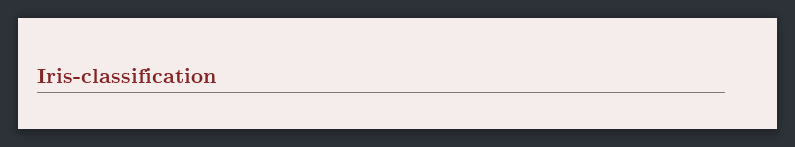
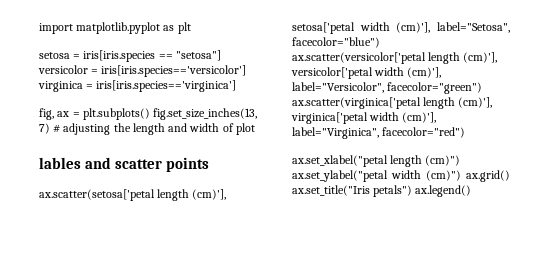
- Iris-classification
+ import matplotlib.pyplot as plt
+ setosa = iris[iris.species == "setosa"] versicolor = iris[iris.species=='versicolor'] virginica = iris[iris.species=='virginica']
+ fig, ax = plt.subplots() fig.set_size_inches(13, 7) # adjusting the length and width of plot
+ lables and scatter points
+ ax.scatter(setosa['petal length (cm)'], setosa['petal width (cm)'], label="Setosa", facecolor="blue") ax.scatter(versicolor['petal length (cm)'], versicolor['petal width (cm)'], label="Versicolor", facecolor="green") ax.scatter(virginica['petal length (cm)'], virginica['petal width (cm)'], label="Virginica", facecolor="red")
+ ax.set_xlabel("petal length (cm)") ax.set_ylabel("petal width (cm)") ax.grid() ax.set_title("Iris petals") ax.legend()

